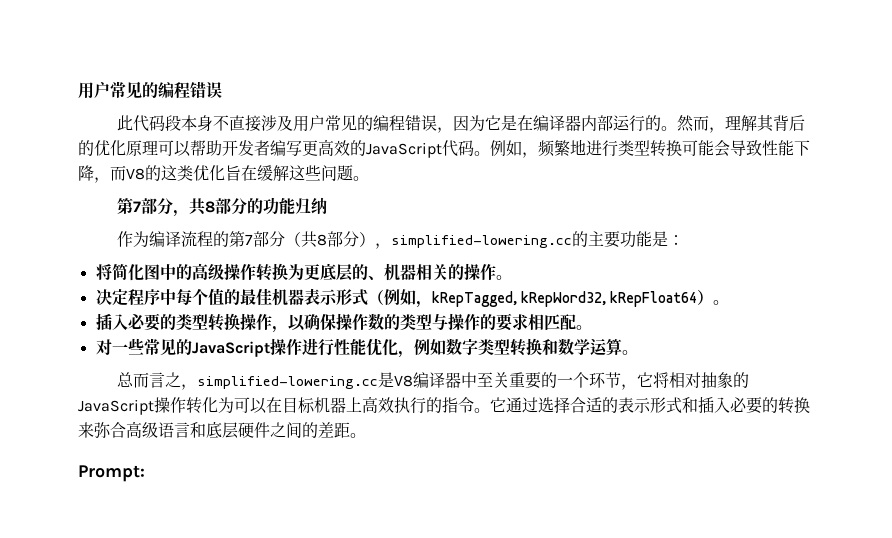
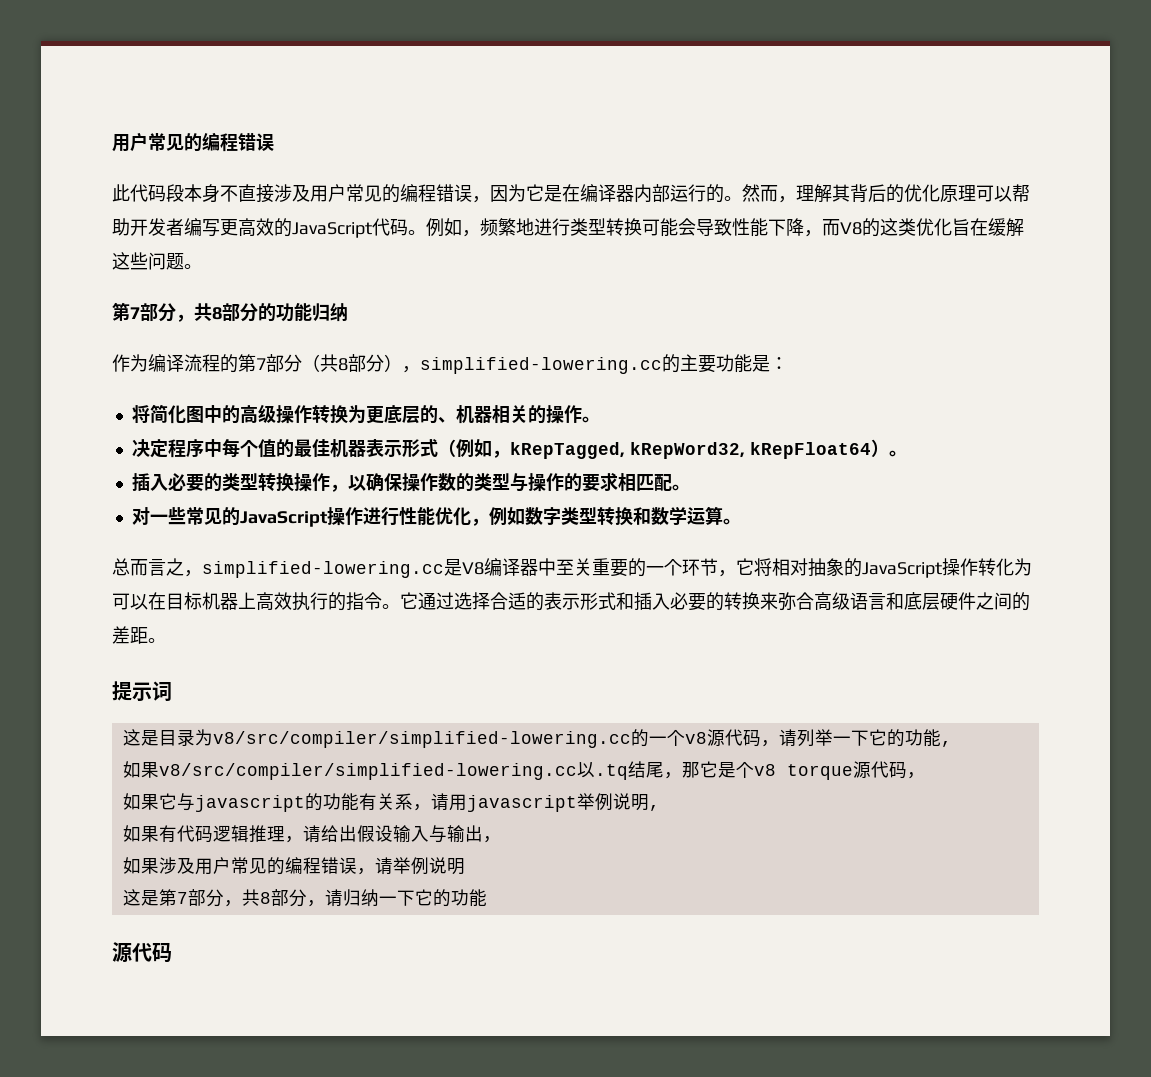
- Prompt:
+ 提示词
+ 这是目录为v8/src/compiler/simplified-lowering.cc的一个v8源代码，请列举一下它的功能,
+ 如果v8/src/compiler/simplified-lowering.cc以.tq结尾，那它是个v8 torque源代码，
+ 如果它与javascript的功能有关系，请用javascript举例说明,
+ 如果有代码逻辑推理，请给出假设输入与输出，
+ 如果涉及用户常见的编程错误，请举例说明
+ 这是第7部分，共8部分，请归纳一下它的功能
+ 源代码

